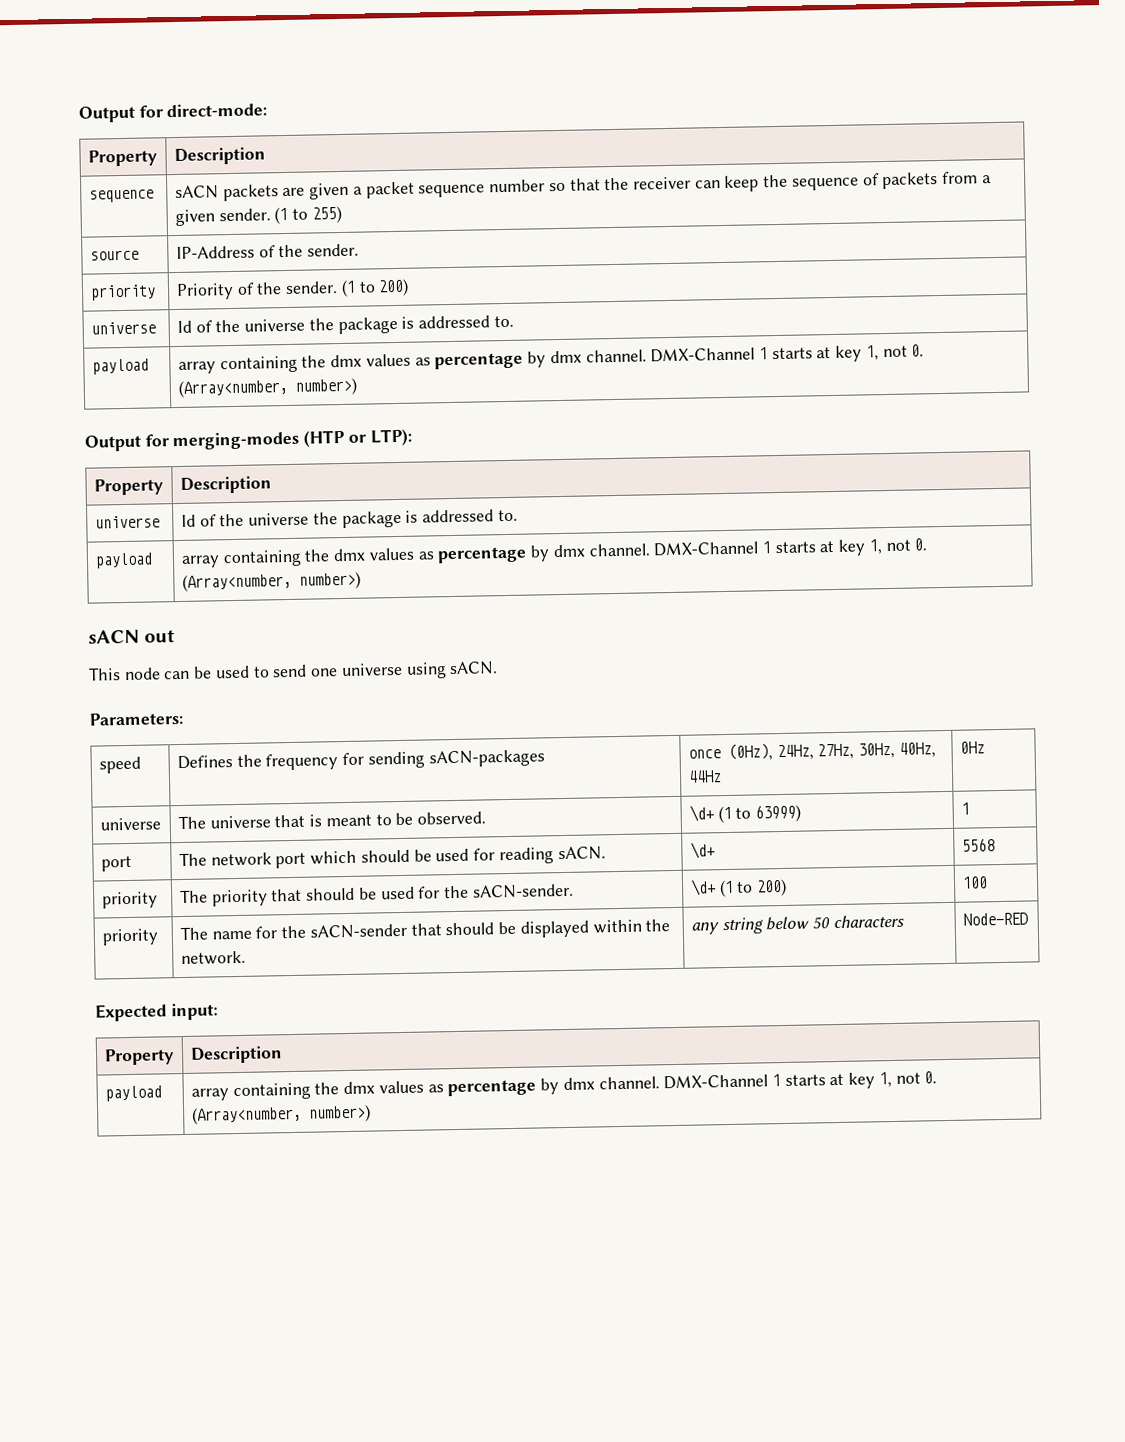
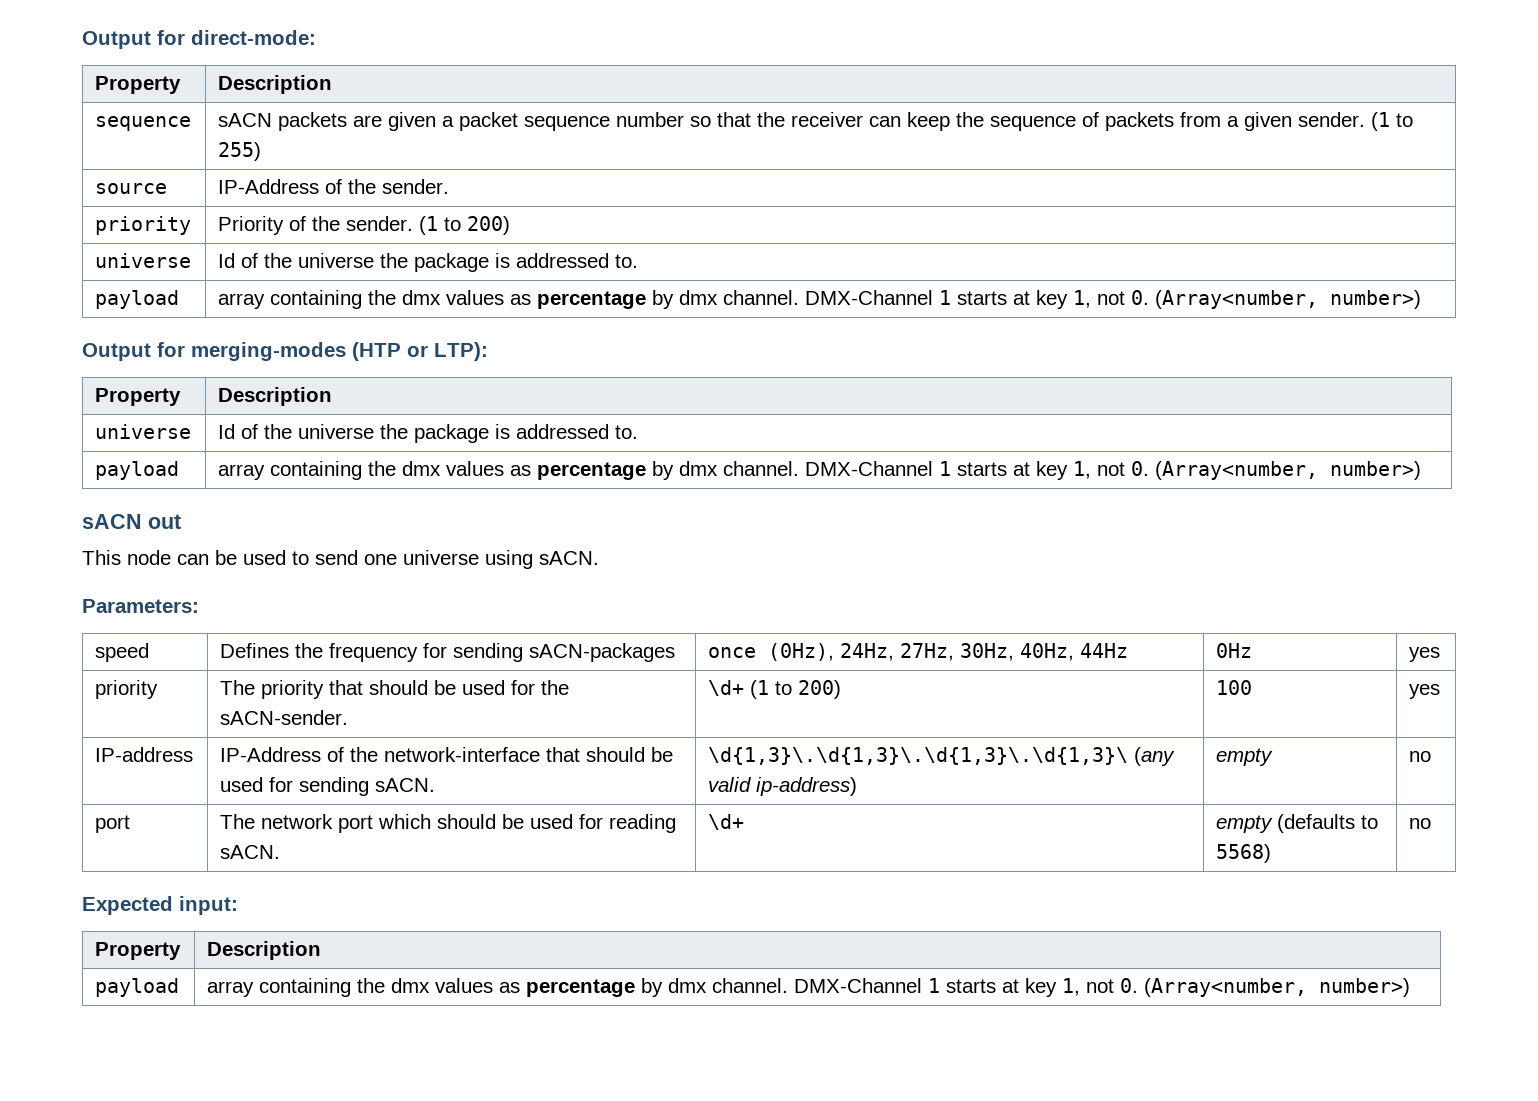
- speed | Defines the frequency for sending sACN-packages | once (0Hz), 24Hz, 27Hz, 30Hz, 40Hz, 44Hz | 0Hz
- universe | The universe that is meant to be observed. | \d+ (1 to 63999) | 1
- port | The network port which should be used for reading sACN. | \d+ | 5568
+ speed | Defines the frequency for sending sACN-packages | once (0Hz), 24Hz, 27Hz, 30Hz, 40Hz, 44Hz | 0Hz | yes
- priority | The priority that should be used for the sACN-sender. | \d+ (1 to 200) | 100
- priority | The name for the sACN-sender that should be displayed within the network. | any string below 50 characters | Node-RED
+ priority | The priority that should be used for the sACN-sender. | \d+ (1 to 200) | 100 | yes
+ IP-address | IP-Address of the network-interface that should be used for sending sACN. | \d{1,3}\.\d{1,3}\.\d{1,3}\.\d{1,3}\ (any valid ip-address) | empty | no
+ port | The network port which should be used for reading sACN. | \d+ | empty (defaults to 5568) | no

